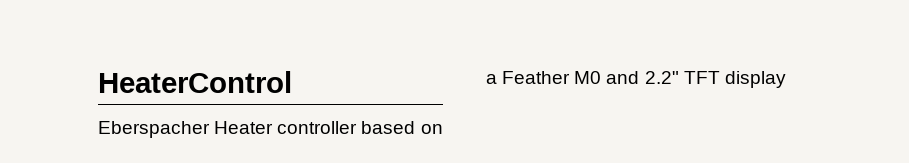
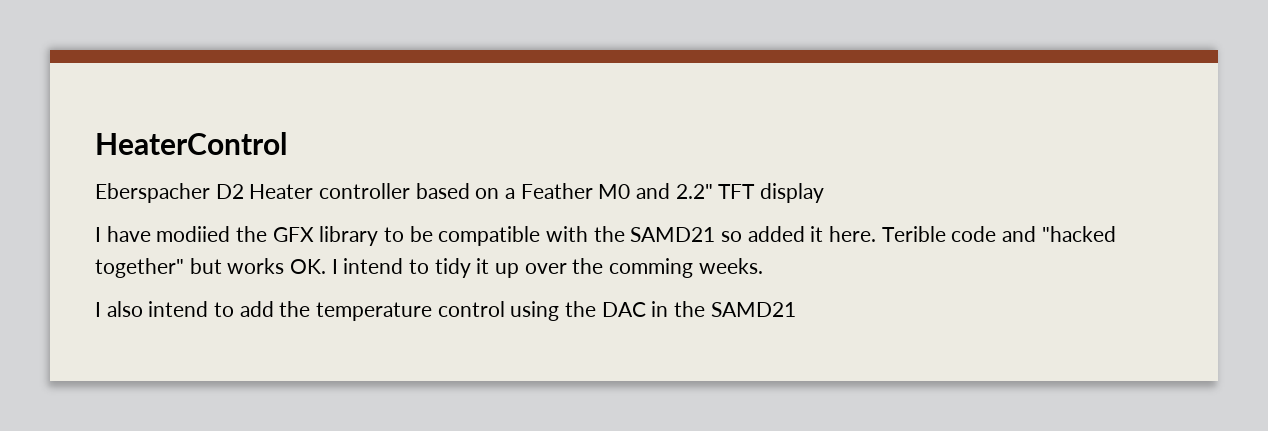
- Eberspacher Heater controller based on a Feather M0 and 2.2" TFT display
+ Eberspacher D2 Heater controller based on a Feather M0 and 2.2" TFT display
+ I have modiied the GFX library to be compatible with the SAMD21 so added it here. Terible code and "hacked together" but works OK. I intend to tidy it up over the comming weeks.
+ I also intend to add the temperature control using the DAC in the SAMD21

